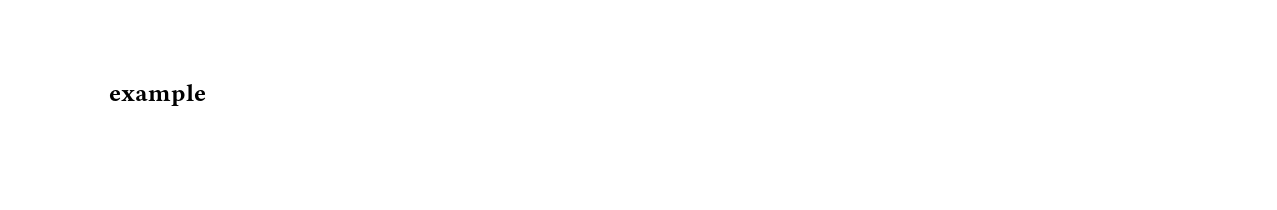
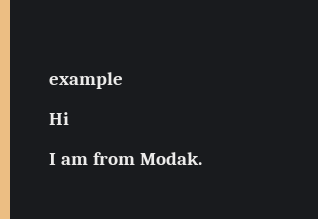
+ Hi
+ I am from Modak.

